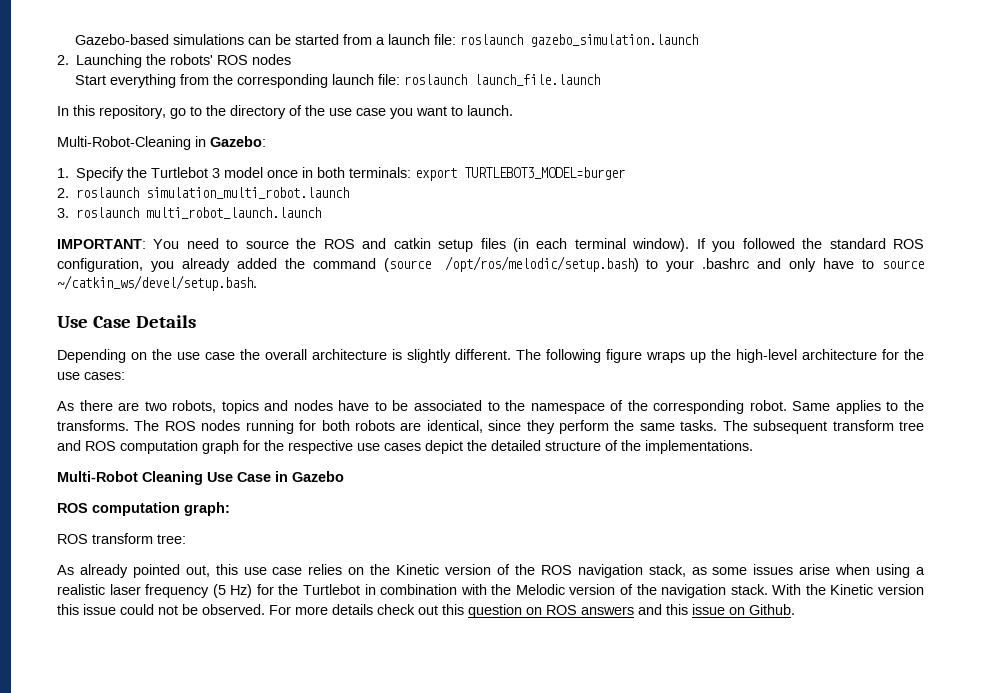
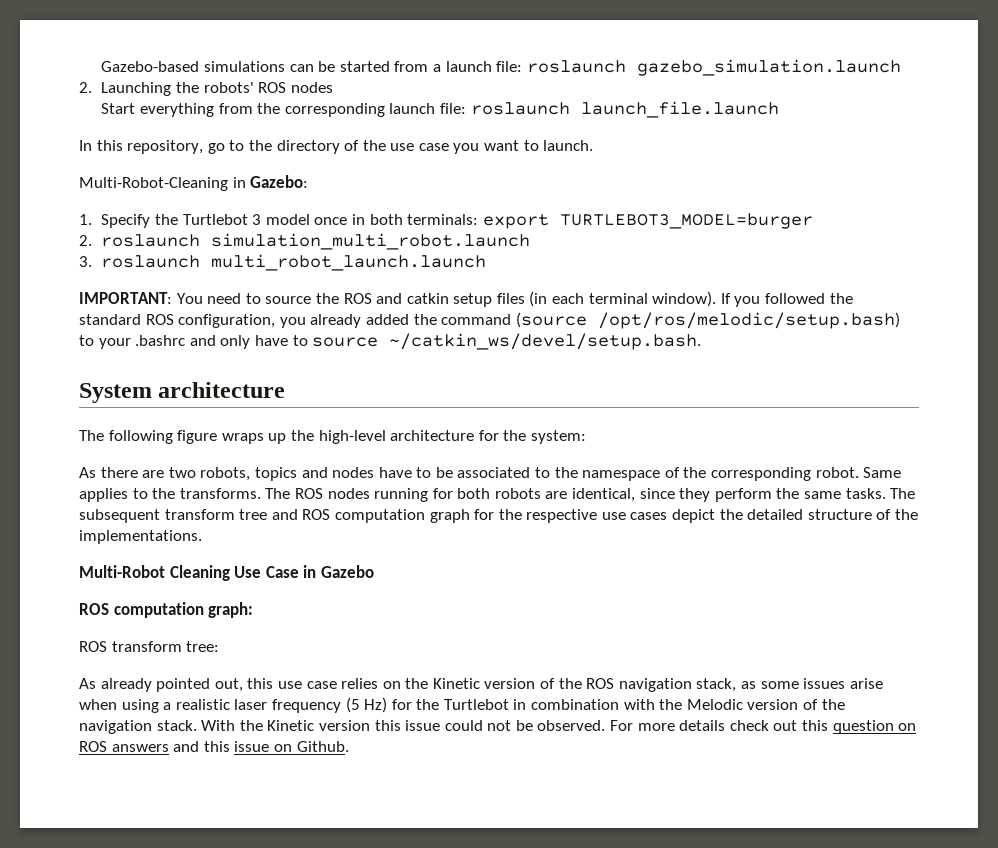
- Use Case Details
- Depending on the use case the overall architecture is slightly different. The following figure wraps up the high-level architecture for the use cases:
+ System architecture
+ The following figure wraps up the high-level architecture for the system:

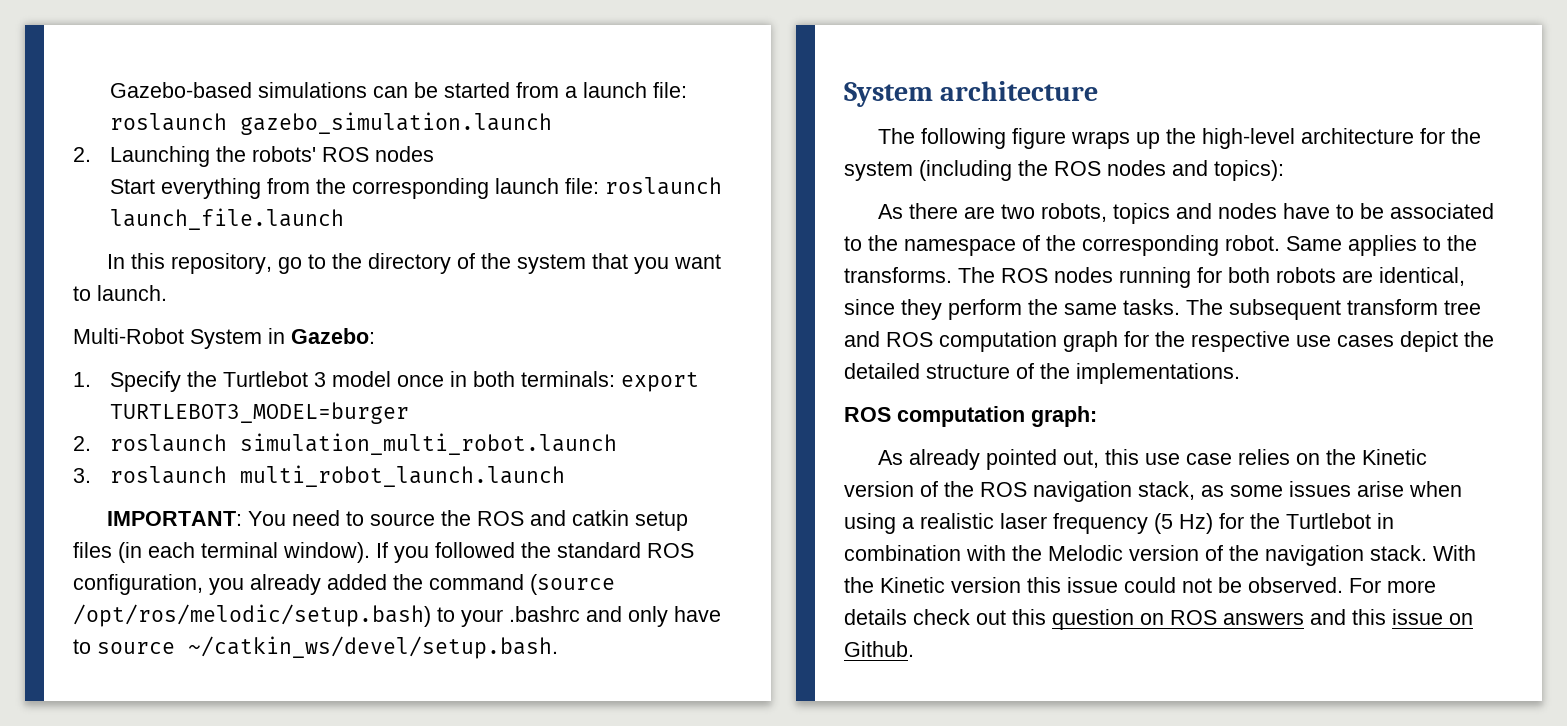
- In this repository, go to the directory of the use case you want to launch.
+ In this repository, go to the directory of the system that you want to launch.
- Multi-Robot-Cleaning in Gazebo:
+ Multi-Robot System in Gazebo:
- The following figure wraps up the high-level architecture for the system:
+ The following figure wraps up the high-level architecture for the system (including the ROS nodes and topics):
- Multi-Robot Cleaning Use Case in Gazebo
- ROS transform tree:

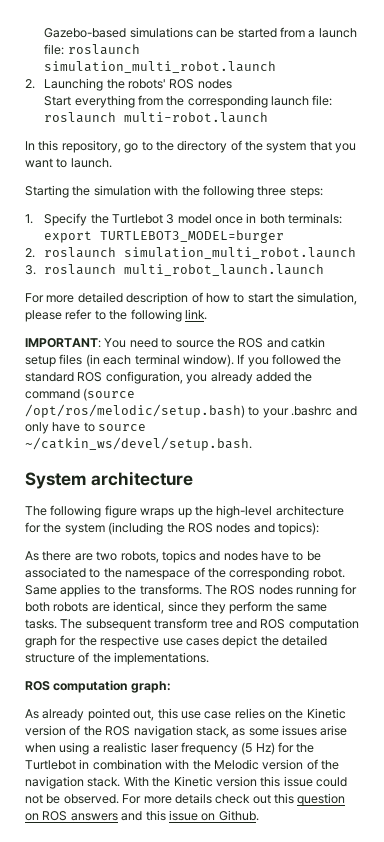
- Gazebo-based simulations can be started from a launch file: roslaunch gazebo_simulation.launch
+ Gazebo-based simulations can be started from a launch file: roslaunch simulation_multi_robot.launch
- Start everything from the corresponding launch file: roslaunch launch_file.launch
+ Start everything from the corresponding launch file: roslaunch multi-robot.launch
- Multi-Robot System in Gazebo:
+ Starting the simulation with the following three steps:
+ For more detailed description of how to start the simulation, please refer to the following link.

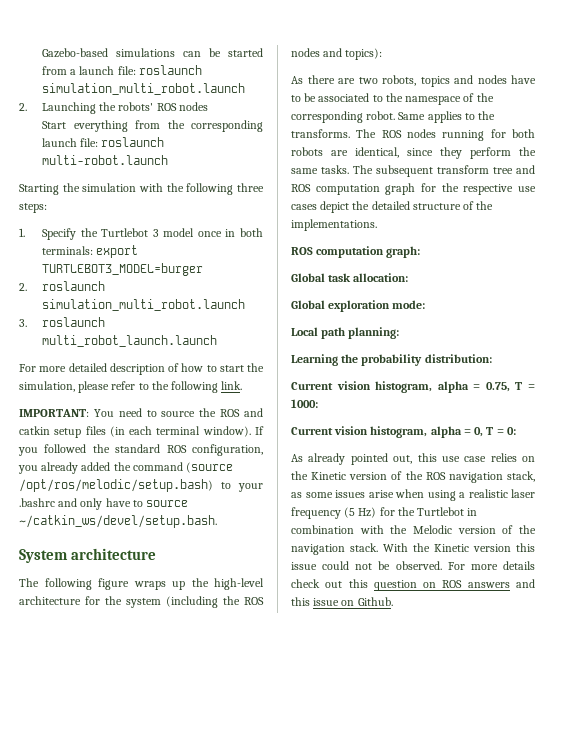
- In this repository, go to the directory of the system that you want to launch.
+ Global task allocation:
+ Global exploration mode:
+ Local path planning:
+ Learning the probability distribution:
+ Current vision histogram, alpha = 0.75, T = 1000:
+ Current vision histogram, alpha = 0, T = 0:

